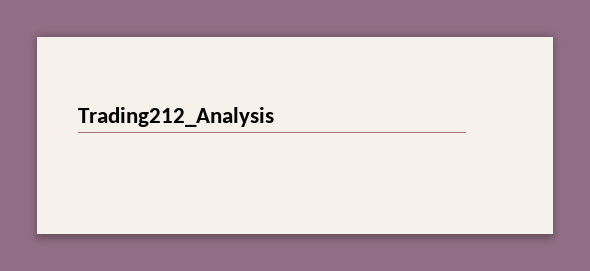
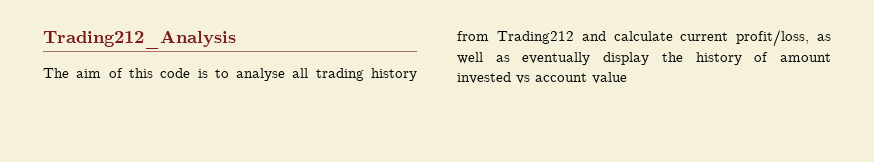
+ The aim of this code is to analyse all trading history from Trading212 and calculate current profit/loss, as well as eventually display the history of amount invested vs account value

